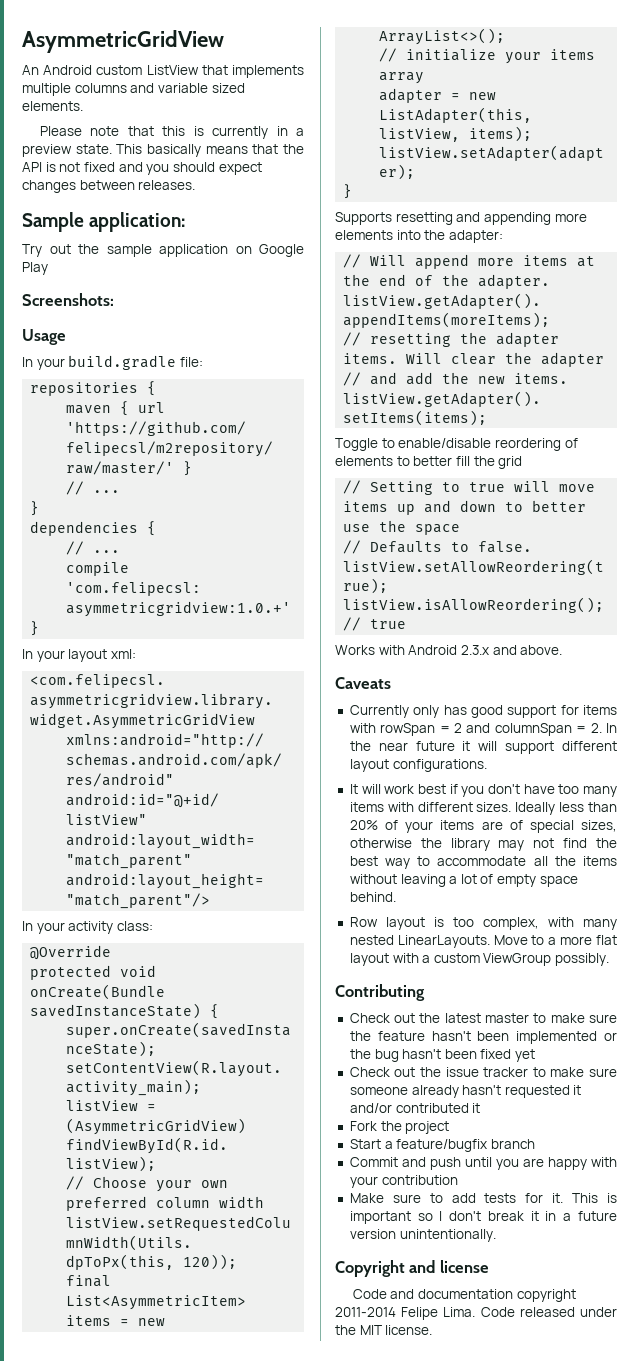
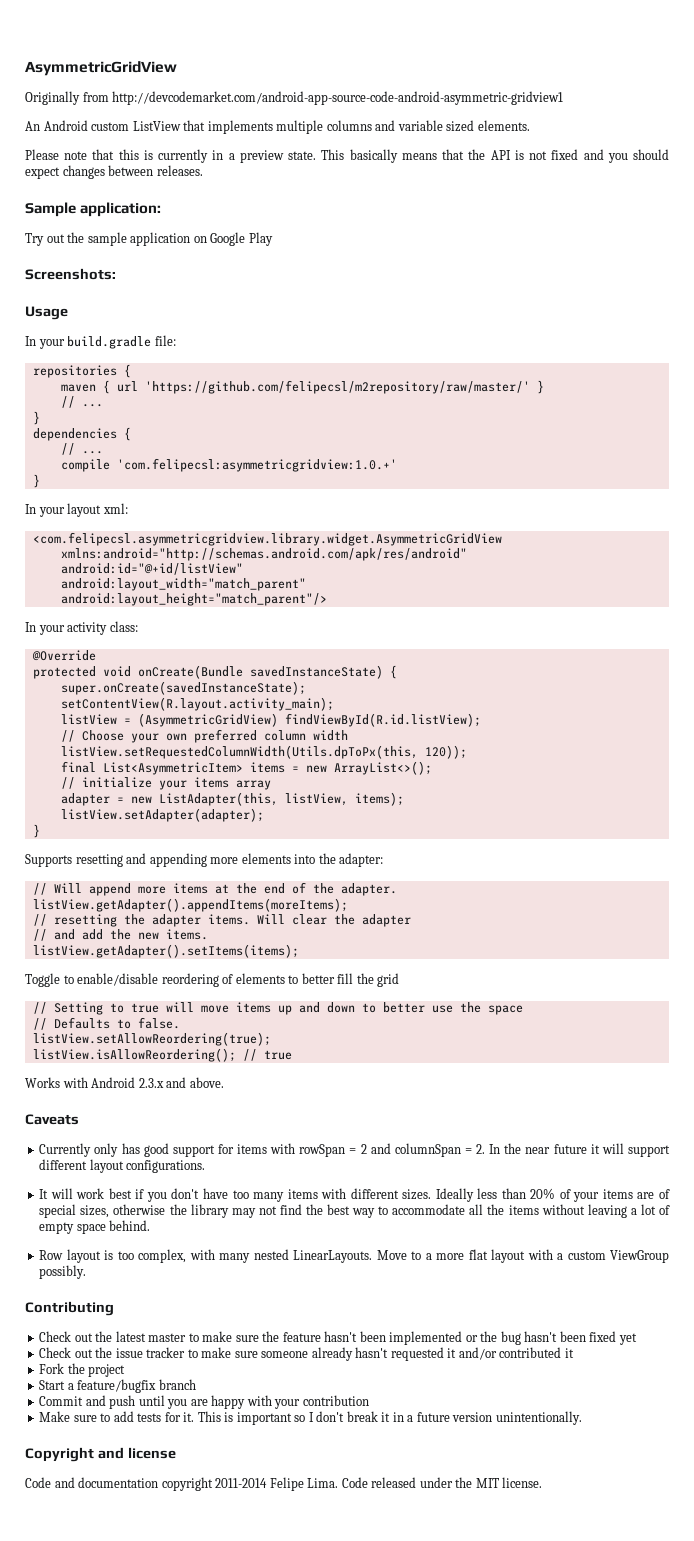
+ Originally from http://devcodemarket.com/android-app-source-code-android-asymmetric-gridview1

